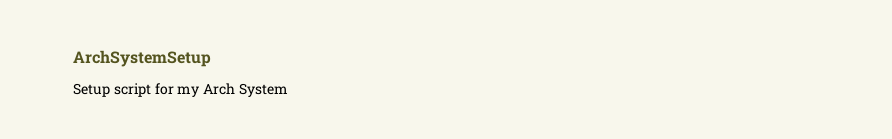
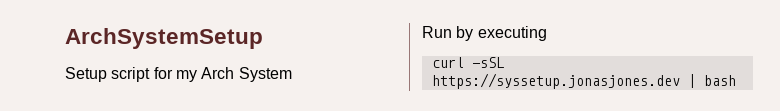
+ Run by executing
+ curl -sSL https://syssetup.jonasjones.dev | bash

